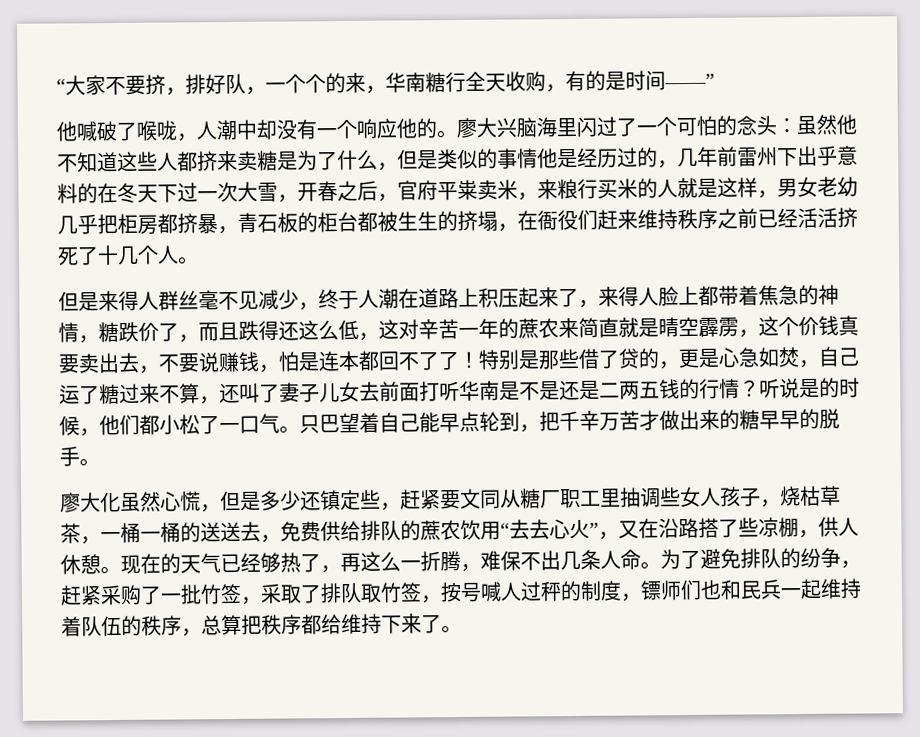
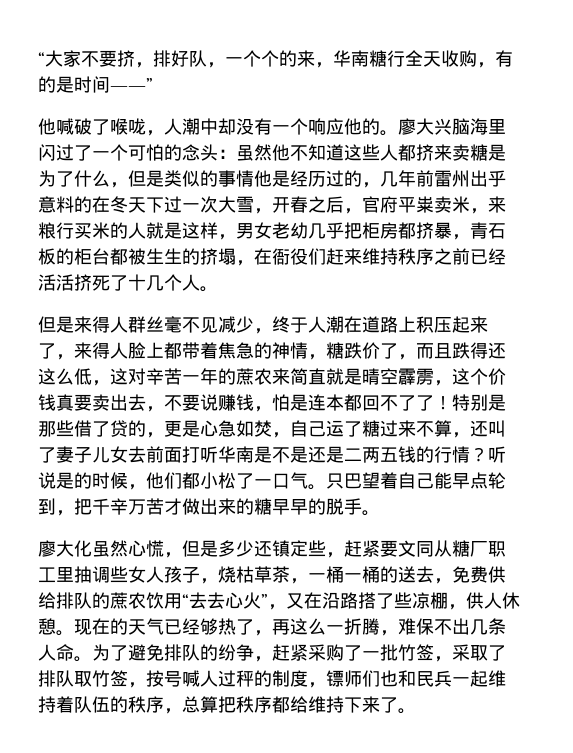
- 虽然他不知道这些人都挤来卖糖是为了什么，但是类似的事情他是经历过的，几年前雷州下出乎意料的在冬天下过一次大雪，开春之后，官府平粜卖米，来粮行买米的人就是这样，男女老幼几乎把柜房都挤暴，青石板的柜台都被生生的挤塌，在衙役们赶来维持秩序之前已经活活挤死了十几个人。
+ 虽然他不知道这些人都挤来卖糖是为了什么，但是类似的事情他是经历过的，几年前雷州出乎意料的在冬天下过一次大雪，开春之后，官府平粜卖米，来粮行买米的人就是这样，男女老幼几乎把柜房都挤暴，青石板的柜台都被生生的挤塌，在衙役们赶来维持秩序之前已经活活挤死了十几个人。
- 廖大化虽然心慌，但是多少还镇定些，赶紧要文同从糖厂职工里抽调些女人孩子，烧枯草茶，一桶一桶的送送去，免费供给排队的蔗农饮用“去去心火”，又在沿路搭了些凉棚，供人休憩。
+ 廖大化虽然心慌，但是多少还镇定些，赶紧要文同从糖厂职工里抽调些女人孩子，烧枯草茶，一桶一桶的送去，免费供给排队的蔗农饮用“去去心火”，又在沿路搭了些凉棚，供人休憩。

